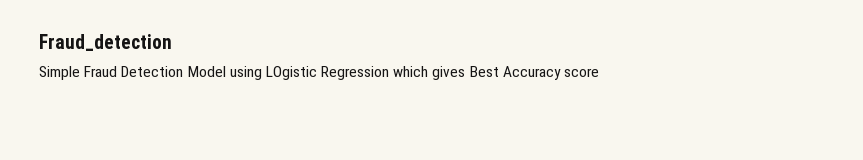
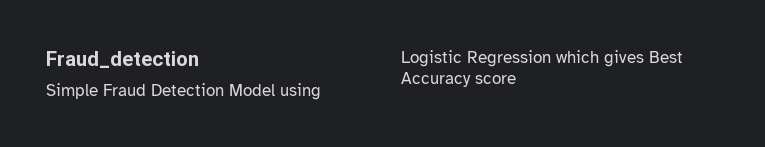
- Simple Fraud Detection Model using LOgistic Regression which gives Best Accuracy score
+ Simple Fraud Detection Model using Logistic Regression which gives Best Accuracy score

